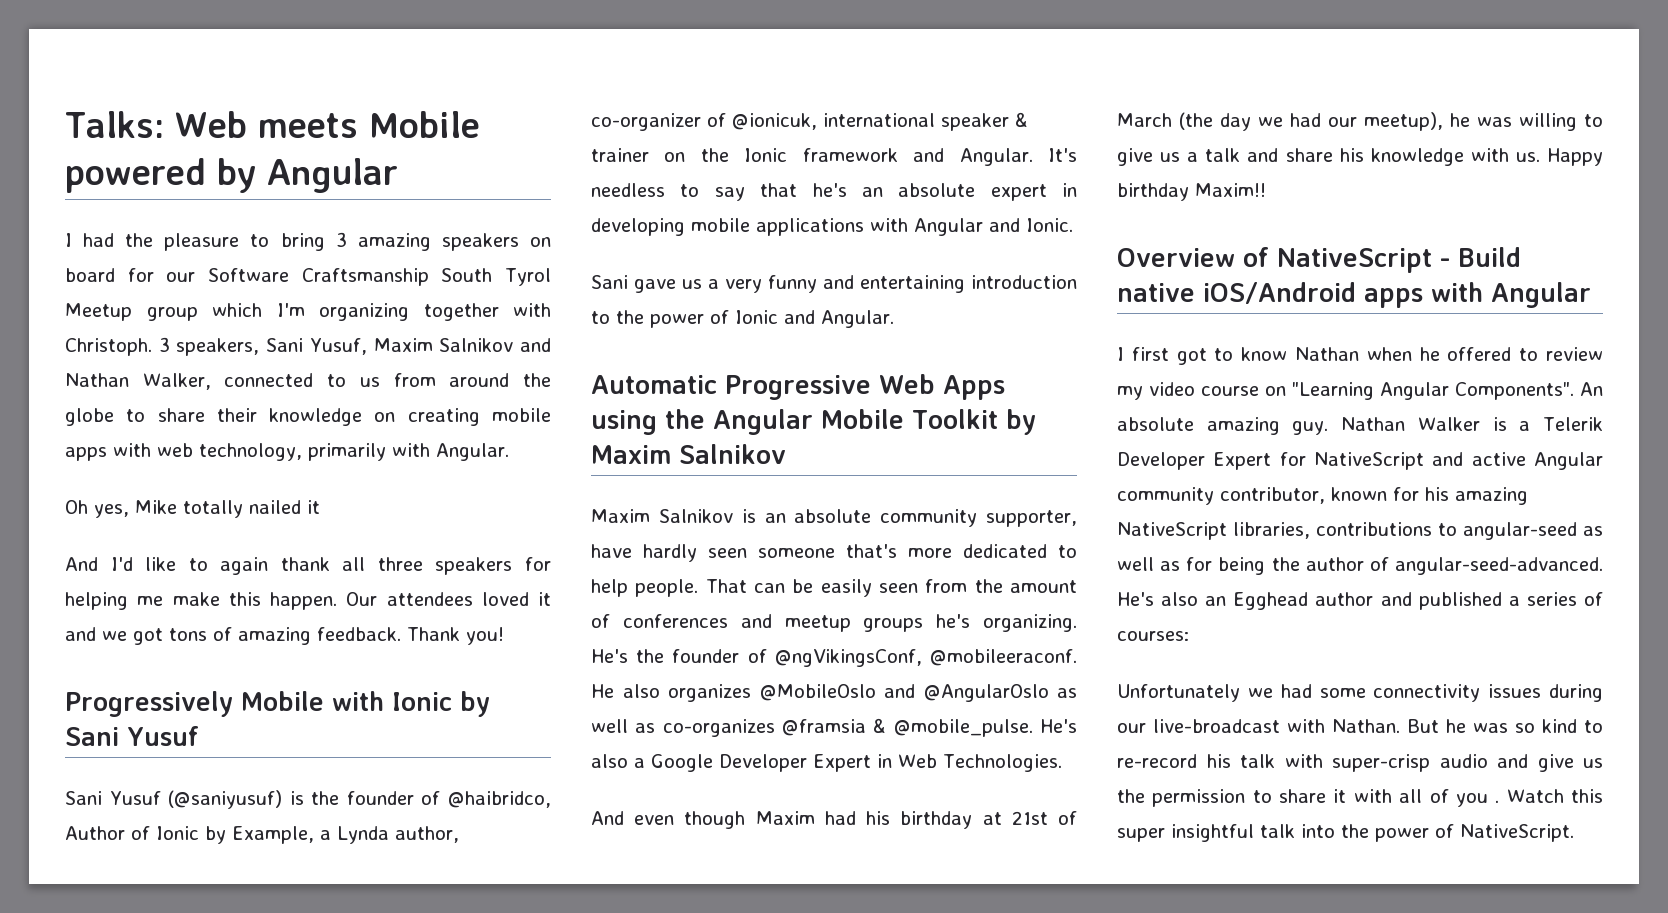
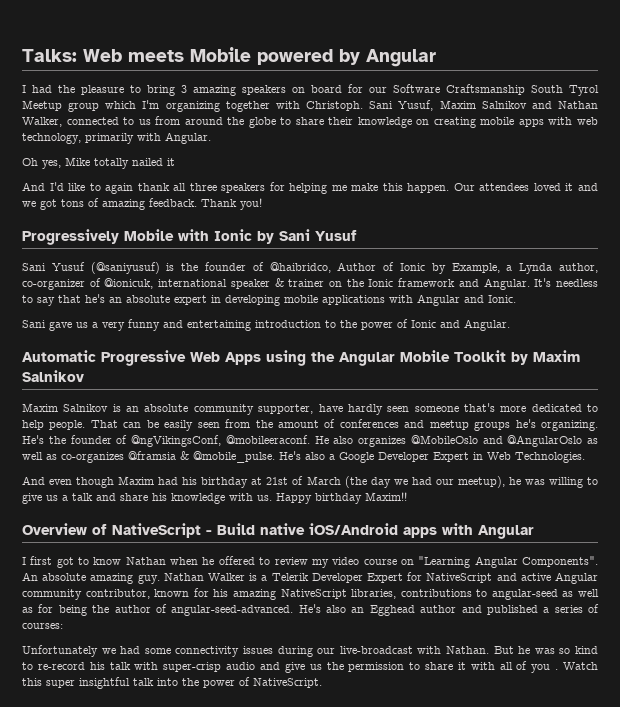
- 3 speakers, Sani Yusuf, Maxim Salnikov and Nathan Walker, connected to us from around the globe to share their knowledge on creating mobile apps with web technology, primarily with Angular.
+ Sani Yusuf, Maxim Salnikov and Nathan Walker, connected to us from around the globe to share their knowledge on creating mobile apps with web technology, primarily with Angular.

